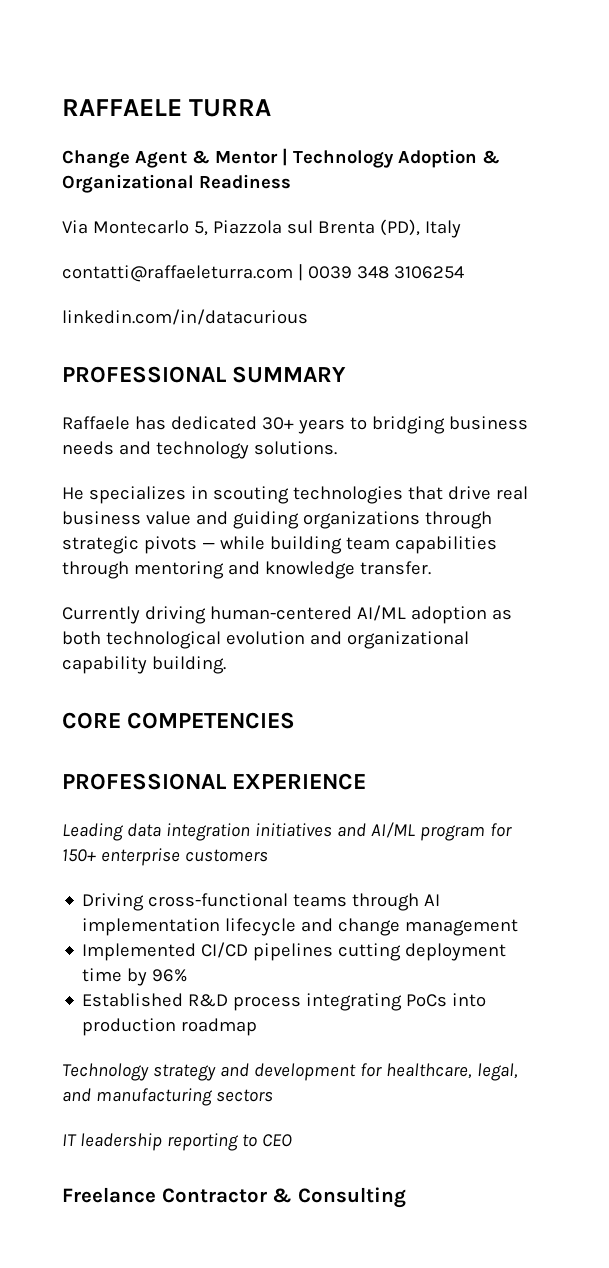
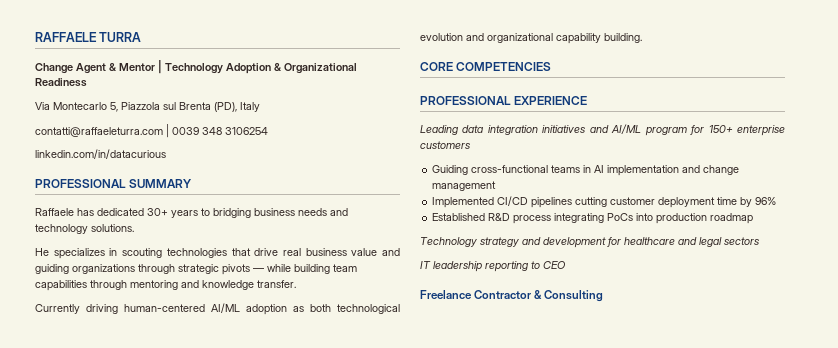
- Driving cross-functional teams through AI implementation lifecycle and change management
+ Guiding cross-functional teams in AI implementation and change management
- Implemented CI/CD pipelines cutting deployment time by 96%
+ Implemented CI/CD pipelines cutting customer deployment time by 96%
- Technology strategy and development for healthcare, legal, and manufacturing sectors
+ Technology strategy and development for healthcare and legal sectors

